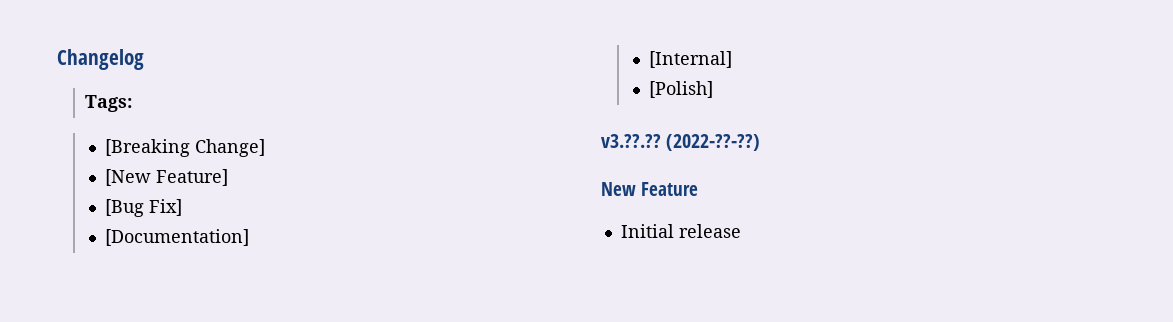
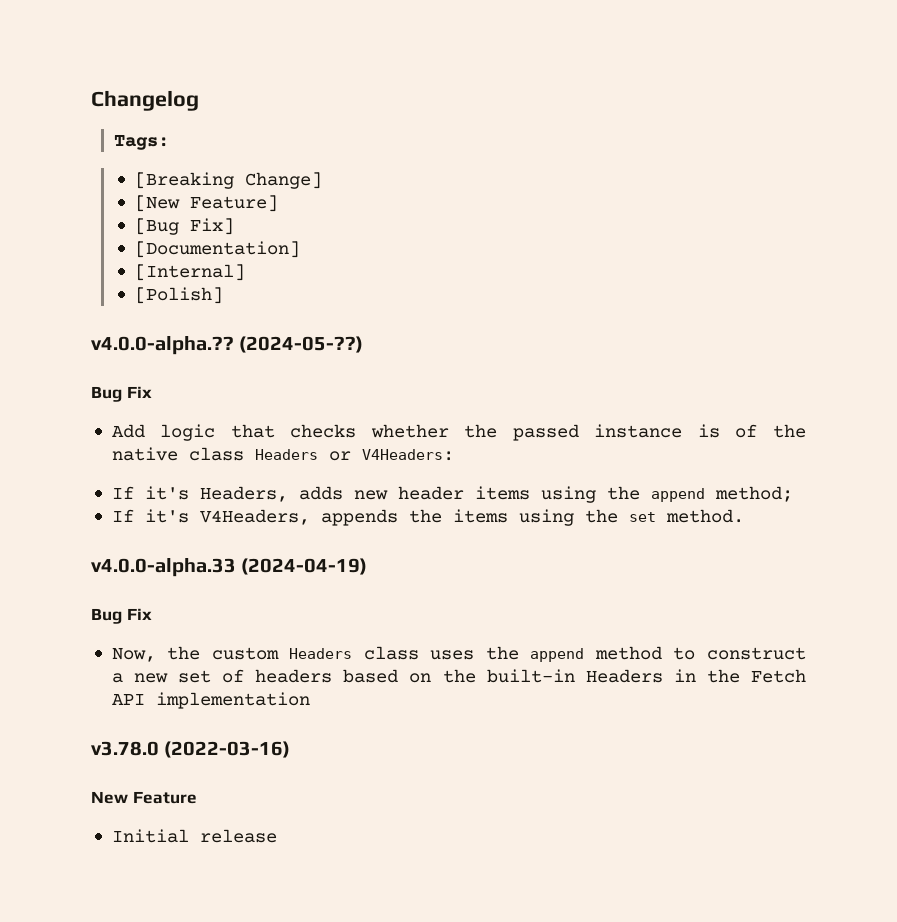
- v3.??.?? (2022-??-??)
+ v4.0.0-alpha.?? (2024-05-??)
+ Bug Fix
+ Add logic that checks whether the passed instance is of the native class Headers or V4Headers:
+ If it's Headers, adds new header items using the append method;
+ If it's V4Headers, appends the items using the set method.
+ v4.0.0-alpha.33 (2024-04-19)
+ Bug Fix
+ Now, the custom Headers class uses the append method to construct a new set of headers based on the built-in Headers in the Fetch API implementation
+ v3.78.0 (2022-03-16)

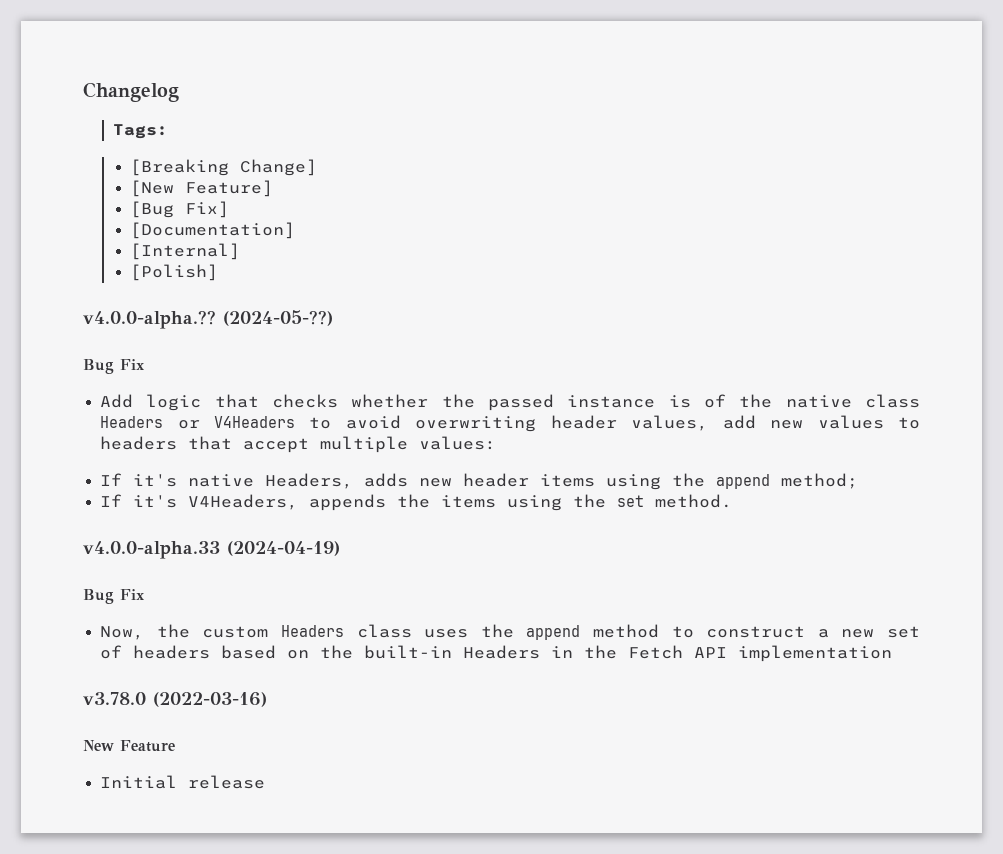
- Add logic that checks whether the passed instance is of the native class Headers or V4Headers:
- If it's Headers, adds new header items using the append method;
+ Add logic that checks whether the passed instance is of the native class Headers or V4Headers to avoid overwriting header values, add new values to headers that accept multiple values:
+ If it's native Headers, adds new header items using the append method;

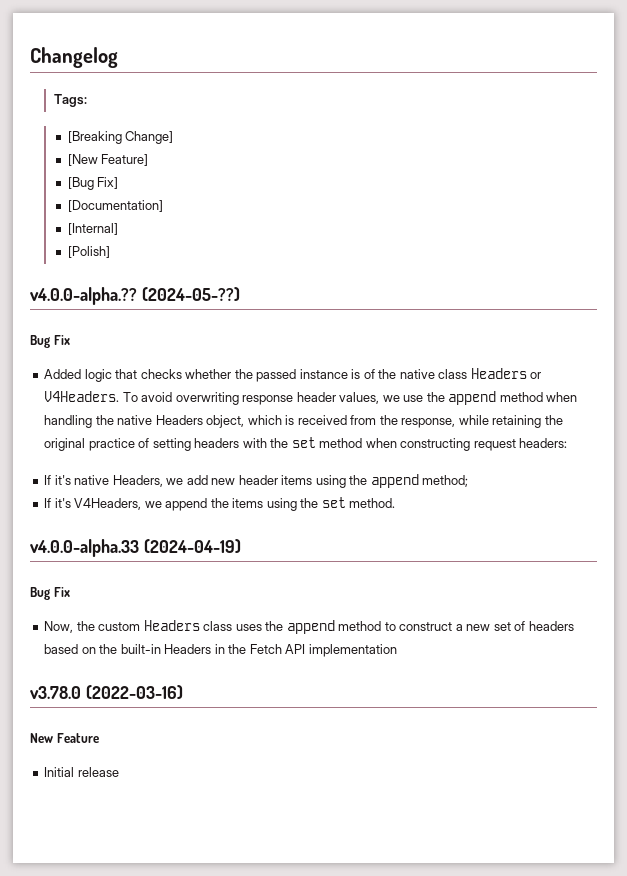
- Add logic that checks whether the passed instance is of the native class Headers or V4Headers to avoid overwriting header values, add new values to headers that accept multiple values:
+ Added logic that checks whether the passed instance is of the native class Headers or V4Headers. To avoid overwriting response header values, we use the append method when handling the native Headers object, which is received from the response, while retaining the original practice of setting headers with the set method when constructing request headers:
- If it's native Headers, adds new header items using the append method;
+ If it's native Headers, we add new header items using the append method;
- If it's V4Headers, appends the items using the set method.
+ If it's V4Headers, we append the items using the set method.

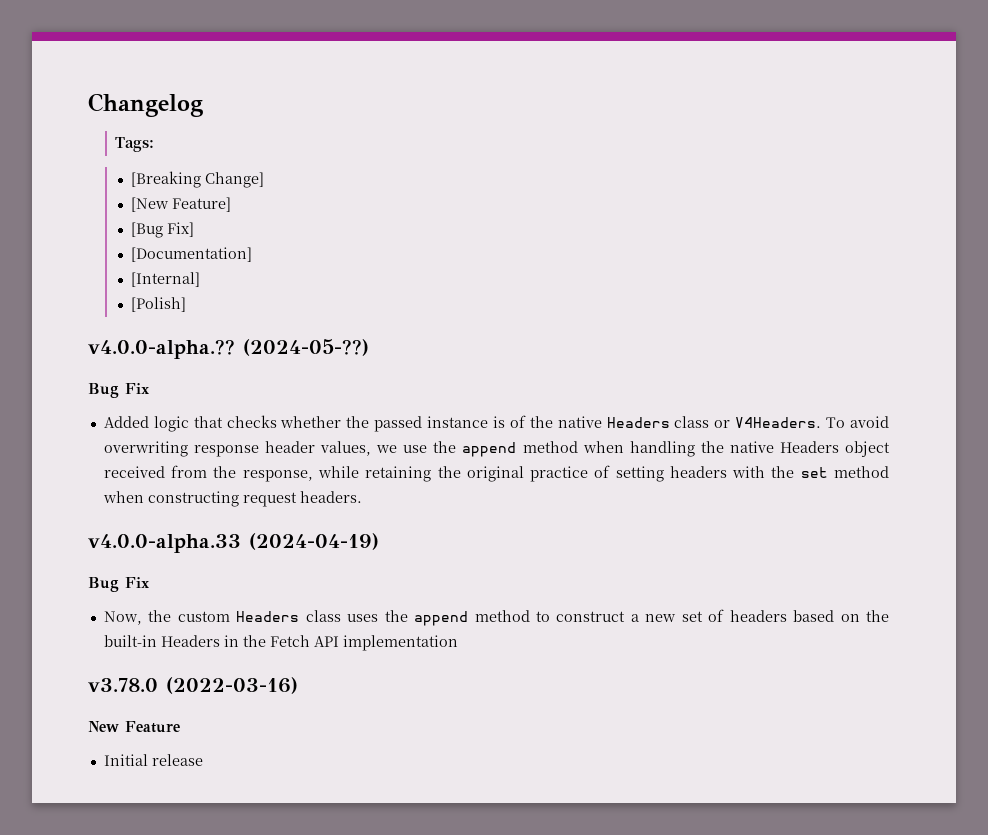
- Added logic that checks whether the passed instance is of the native class Headers or V4Headers.
+ Added logic that checks whether the passed instance is of the native Headers class or V4Headers.
- To avoid overwriting response header values, we use the append method when handling the native Headers object, which is received from the response, while retaining the original practice of setting headers with the set method when constructing request headers:
- If it's native Headers, we add new header items using the append method;
- If it's V4Headers, we append the items using the set method.
+ To avoid overwriting response header values, we use the append method when handling the native Headers object received from the response, while retaining the original practice of setting headers with the set method when constructing request headers.

